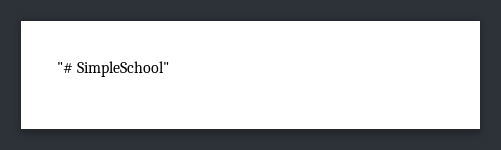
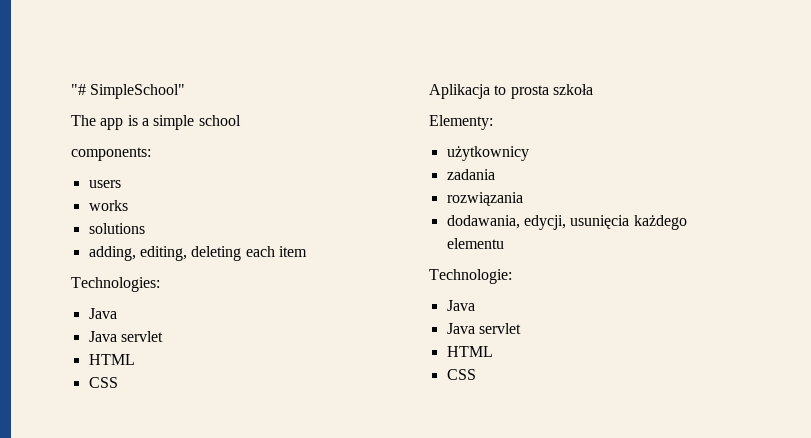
+ The app is a simple school
+ components:
+ users
+ works
+ solutions
+ adding, editing, deleting each item
+ Technologies:
+ Java
+ Java servlet
+ HTML
+ CSS
+ Aplikacja to prosta szkoła
+ Elementy:
+ użytkownicy
+ zadania
+ rozwiązania
+ dodawania, edycji, usunięcia każdego elementu
+ Technologie:
+ Java
+ Java servlet
+ HTML
+ CSS

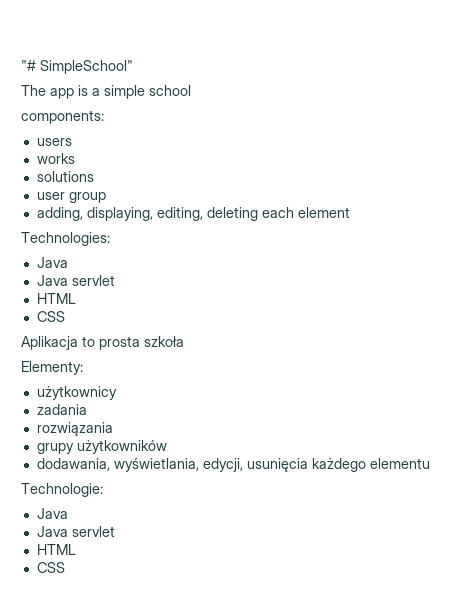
+ user group
- adding, editing, deleting each item
+ adding, displaying, editing, deleting each element
+ grupy użytkowników
- dodawania, edycji, usunięcia każdego elementu
+ dodawania, wyświetlania, edycji, usunięcia każdego elementu

